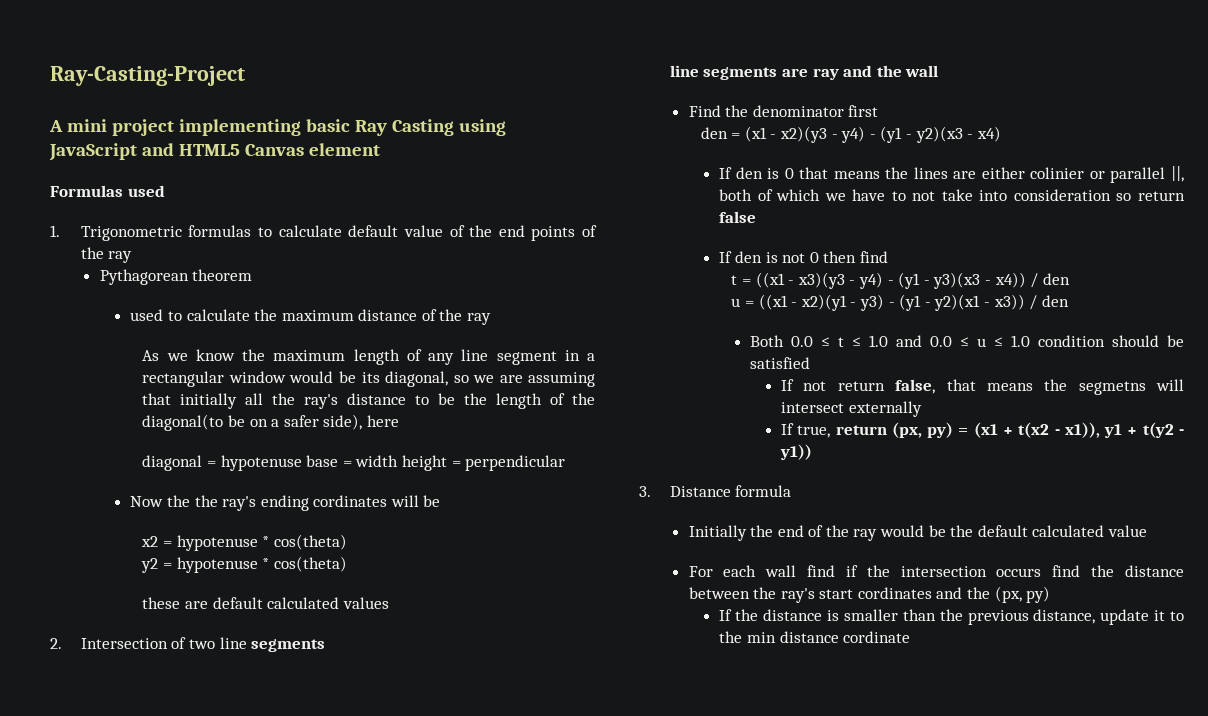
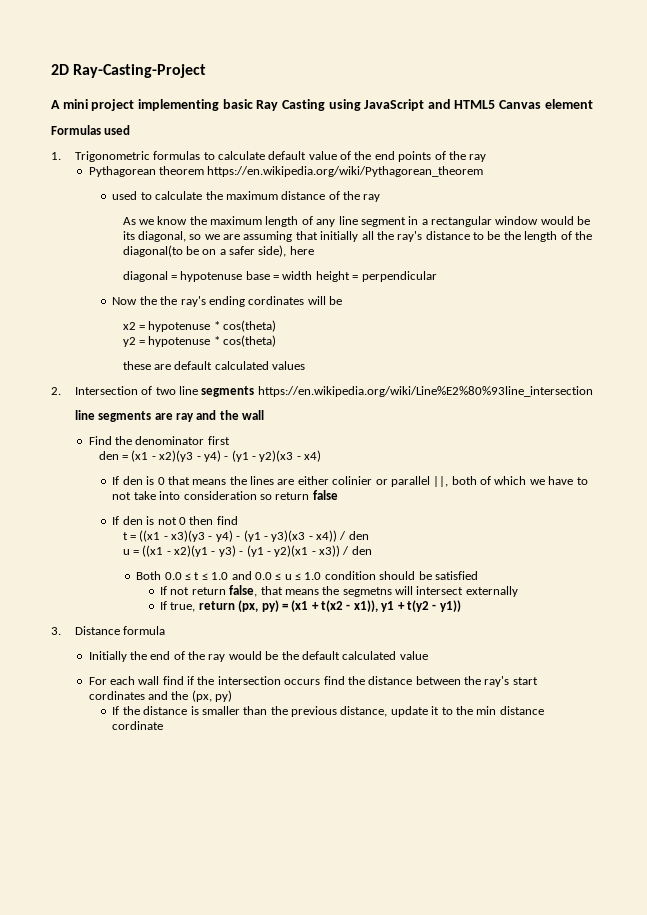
- Ray-Casting-Project
+ 2D Ray-Casting-Project
- Pythagorean theorem
+ Pythagorean theorem https://en.wikipedia.org/wiki/Pythagorean_theorem
- 2. Intersection of two line segments
+ 2. Intersection of two line segments https://en.wikipedia.org/wiki/Line%E2%80%93line_intersection

